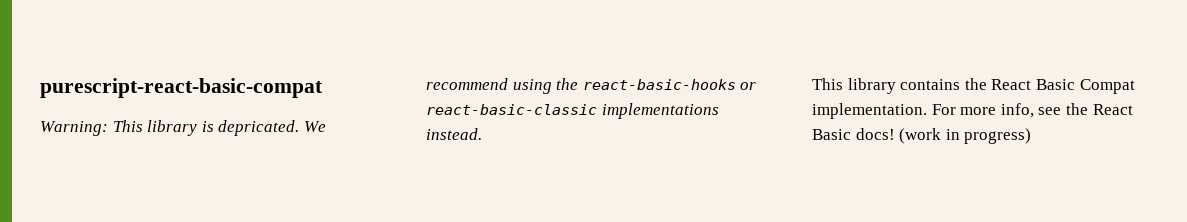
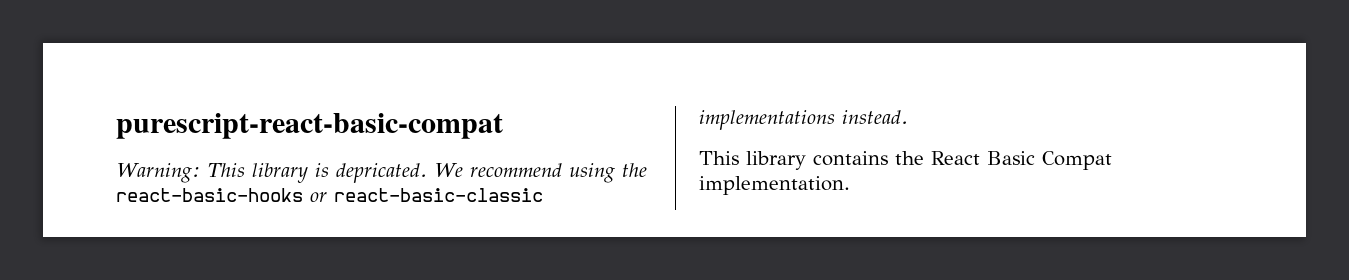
- For more info, see the React Basic docs! (work in progress)

